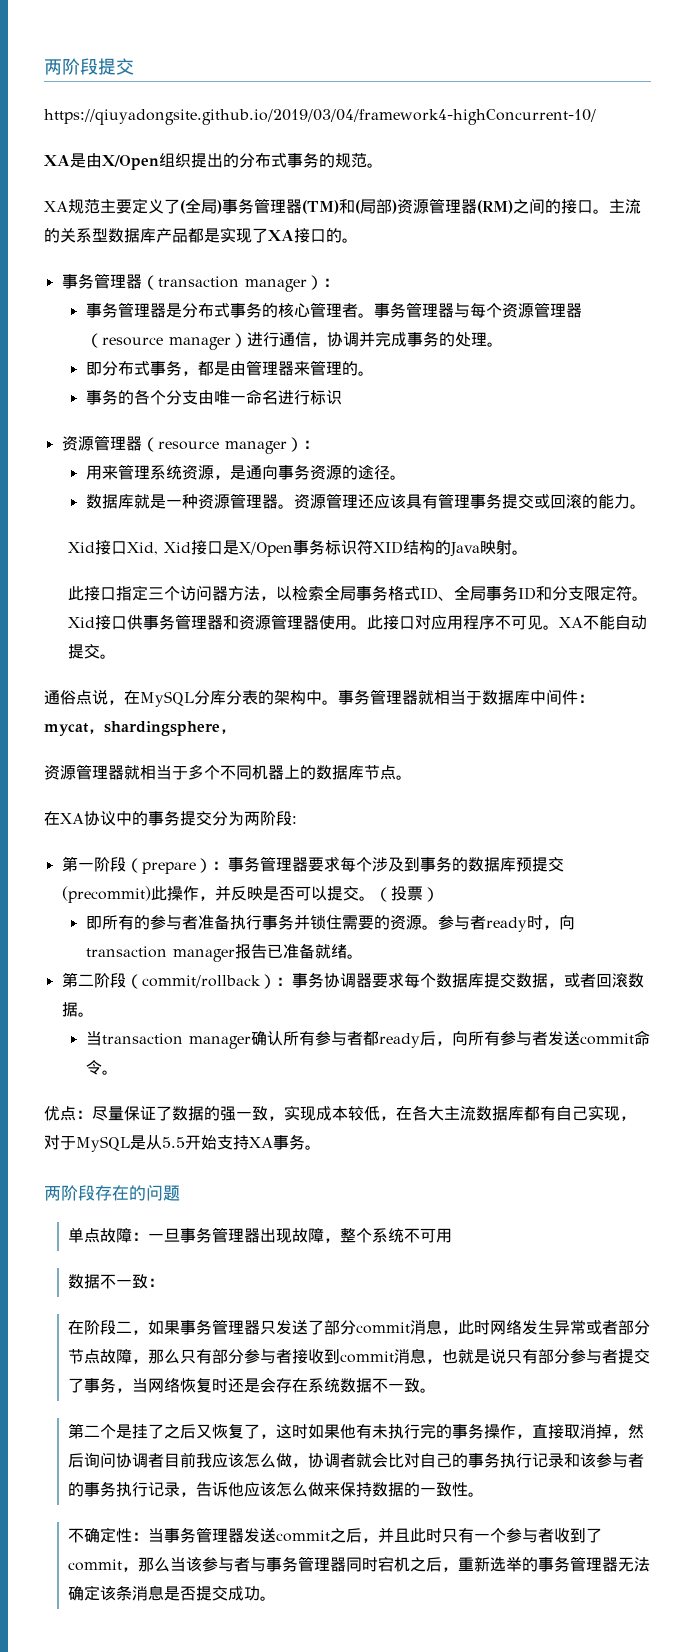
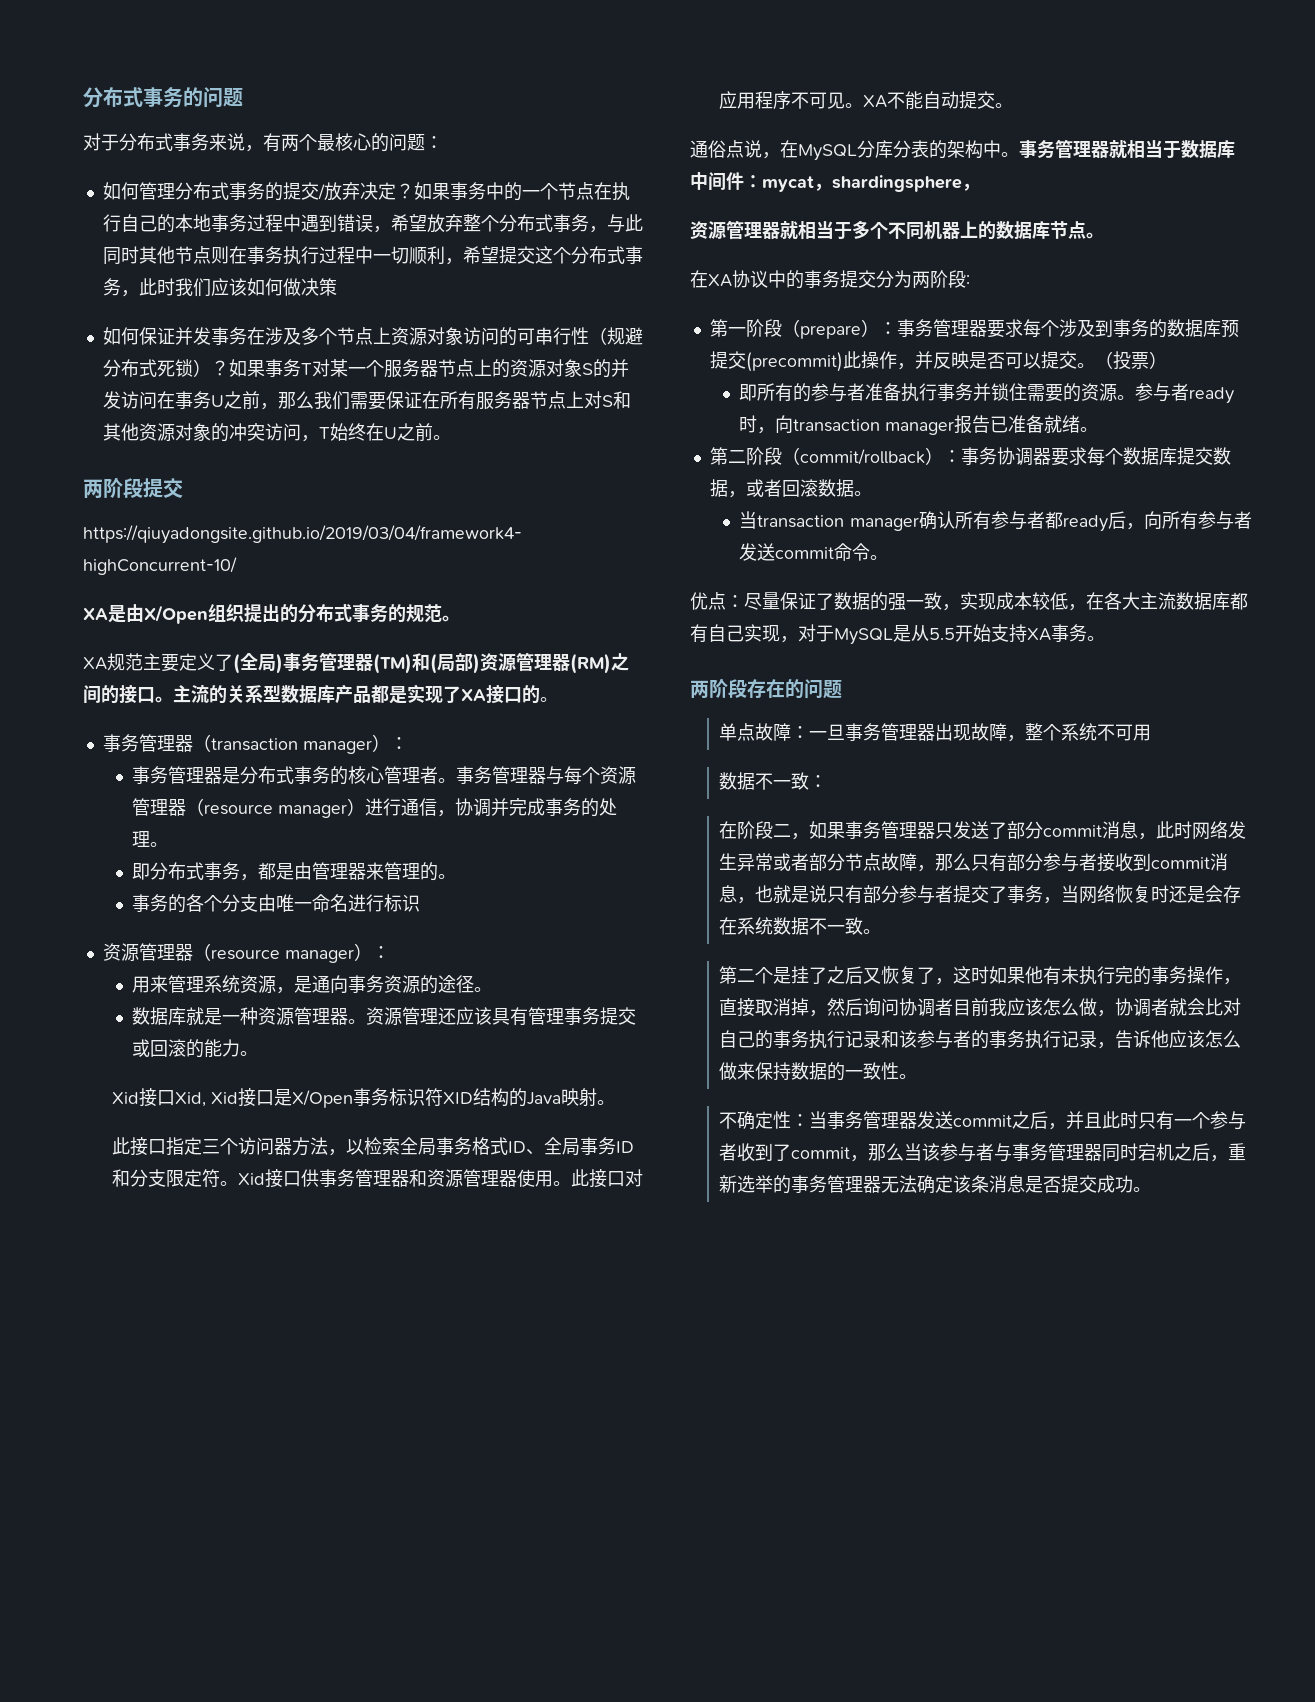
+ 分布式事务的问题
+ 对于分布式事务来说，有两个最核心的问题：
+ 如何管理分布式事务的提交/放弃决定？如果事务中的一个节点在执行自己的本地事务过程中遇到错误，希望放弃整个分布式事务，与此同时其他节点则在事务执行过程中一切顺利，希望提交这个分布式事务，此时我们应该如何做决策
+ 如何保证并发事务在涉及多个节点上资源对象访问的可串行性（规避分布式死锁）？如果事务T对某一个服务器节点上的资源对象S的并发访问在事务U之前，那么我们需要保证在所有服务器节点上对S和其他资源对象的冲突访问，T始终在U之前。

